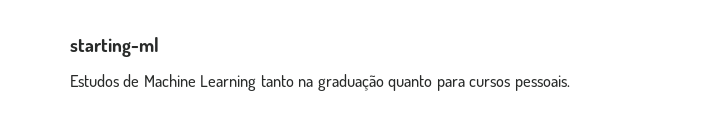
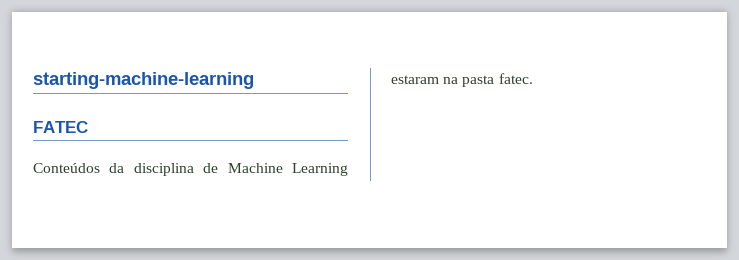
- starting-ml
- Estudos de Machine Learning tanto na graduação quanto para cursos pessoais.
+ starting-machine-learning
+ FATEC
+ Conteúdos da disciplina de Machine Learning estaram na pasta fatec.

